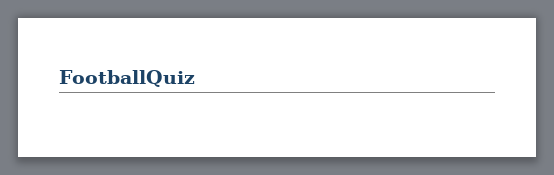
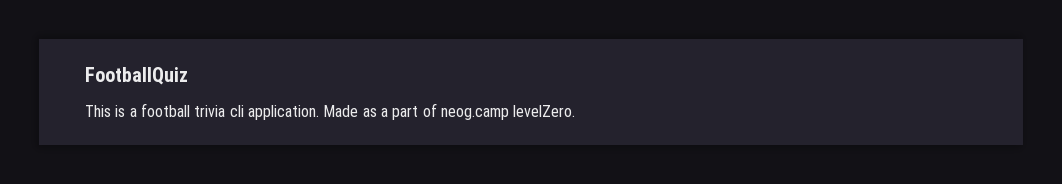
+ This is a football trivia cli application. Made as a part of neog.camp levelZero.

